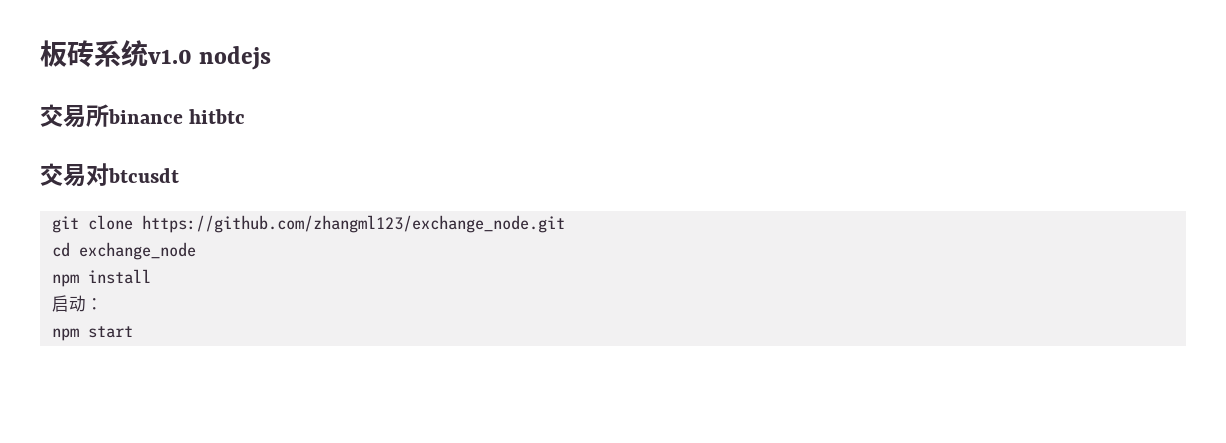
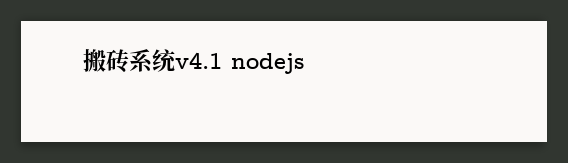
- 板砖系统v1.0 nodejs
- 交易所binance hitbtc
- 交易对btcusdt
- git clone https://github.com/zhangml123/exchange_node.git
- cd exchange_node
- npm install
- 启动：
- npm start
+ 搬砖系统v4.1 nodejs

